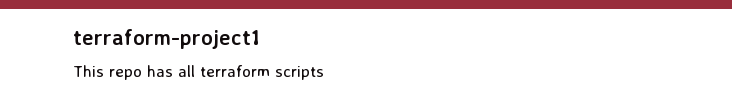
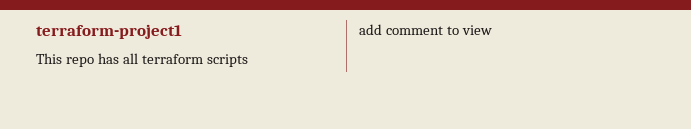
+ add comment to view

